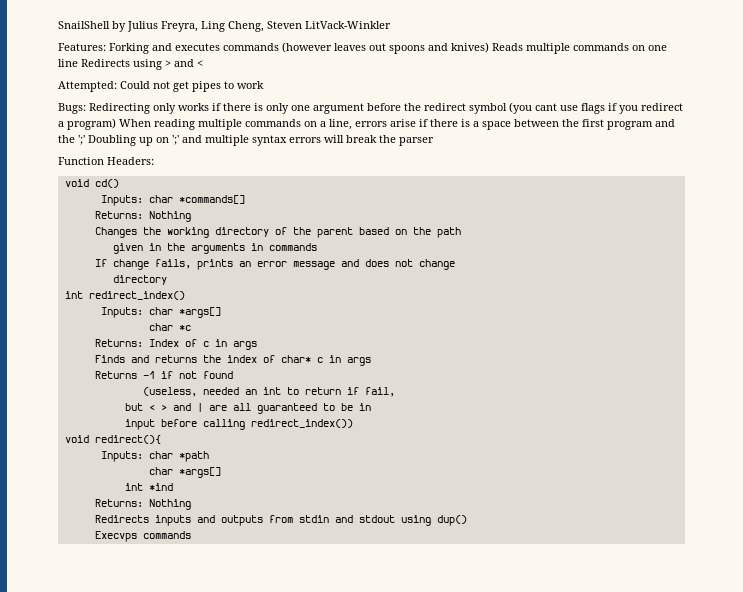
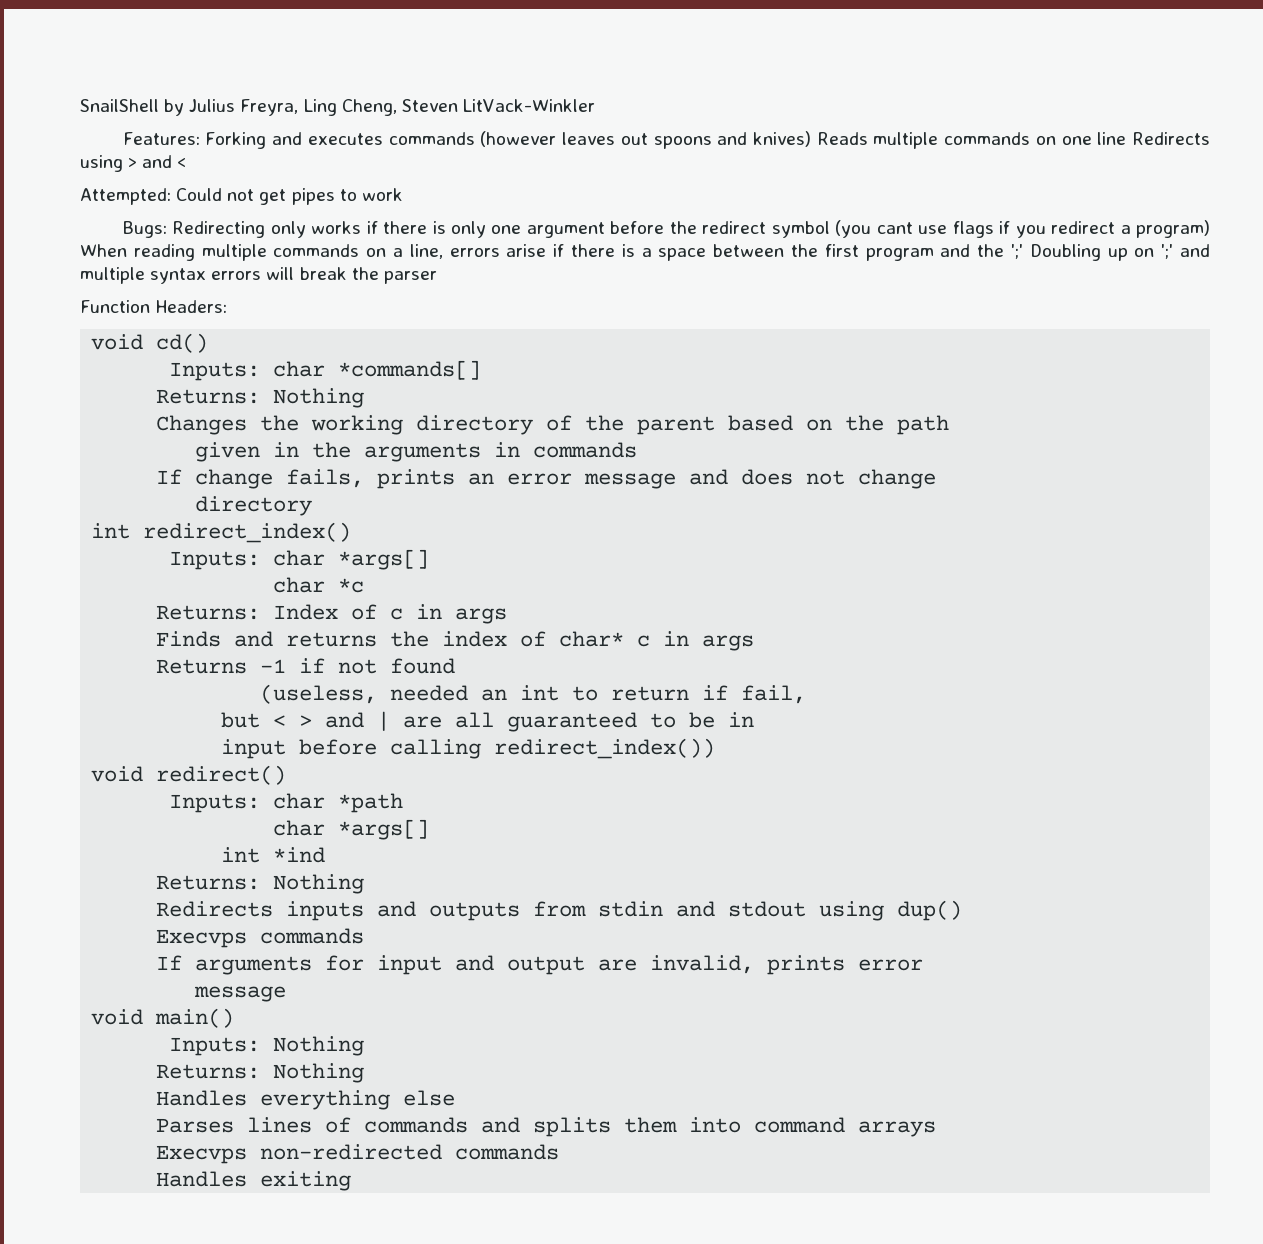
- void redirect(){
+ void redirect()
+ If arguments for input and output are invalid, prints error
+ message
+ void main()
+ Inputs: Nothing
+ Returns: Nothing
+ Handles everything else
+ Parses lines of commands and splits them into command arrays
+ Execvps non-redirected commands
+ Handles exiting

